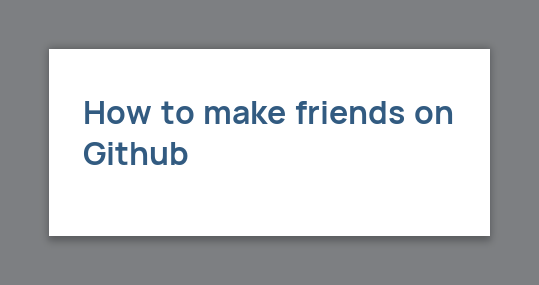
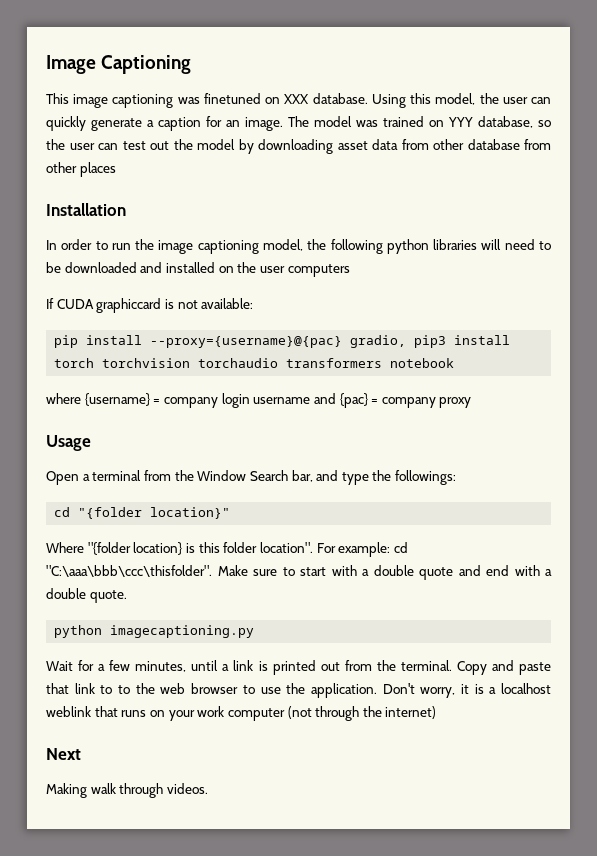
- How to make friends on Github
+ Image Captioning
+ This image captioning was finetuned on XXX database. Using this model, the user can quickly generate a caption for an image. The model was trained on YYY database, so the user can test out the model by downloading asset data from other database from other places
+ Installation
+ In order to run the image captioning model, the following python libraries will need to be downloaded and installed on the user computers
+ If CUDA graphiccard is not available:
+ pip install --proxy={username}@{pac} gradio, pip3 install torch torchvision torchaudio transformers notebook
+ where {username} = company login username and {pac} = company proxy
+ Usage
+ Open a terminal from the Window Search bar, and type the followings:
+ cd "{folder location}"
+ Where "{folder location} is this folder location". For example: cd "C:\aaa\bbb\ccc\thisfolder". Make sure to start with a double quote and end with a double quote.
+ python imagecaptioning.py
+ Wait for a few minutes, until a link is printed out from the terminal. Copy and paste that link to to the web browser to use the application. Don't worry, it is a localhost weblink that runs on your work computer (not through the internet)
+ Next
+ Making walk through videos.

